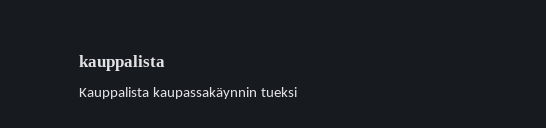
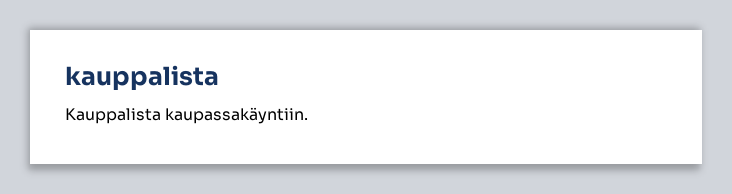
- Kauppalista kaupassakäynnin tueksi
+ Kauppalista kaupassakäyntiin.

